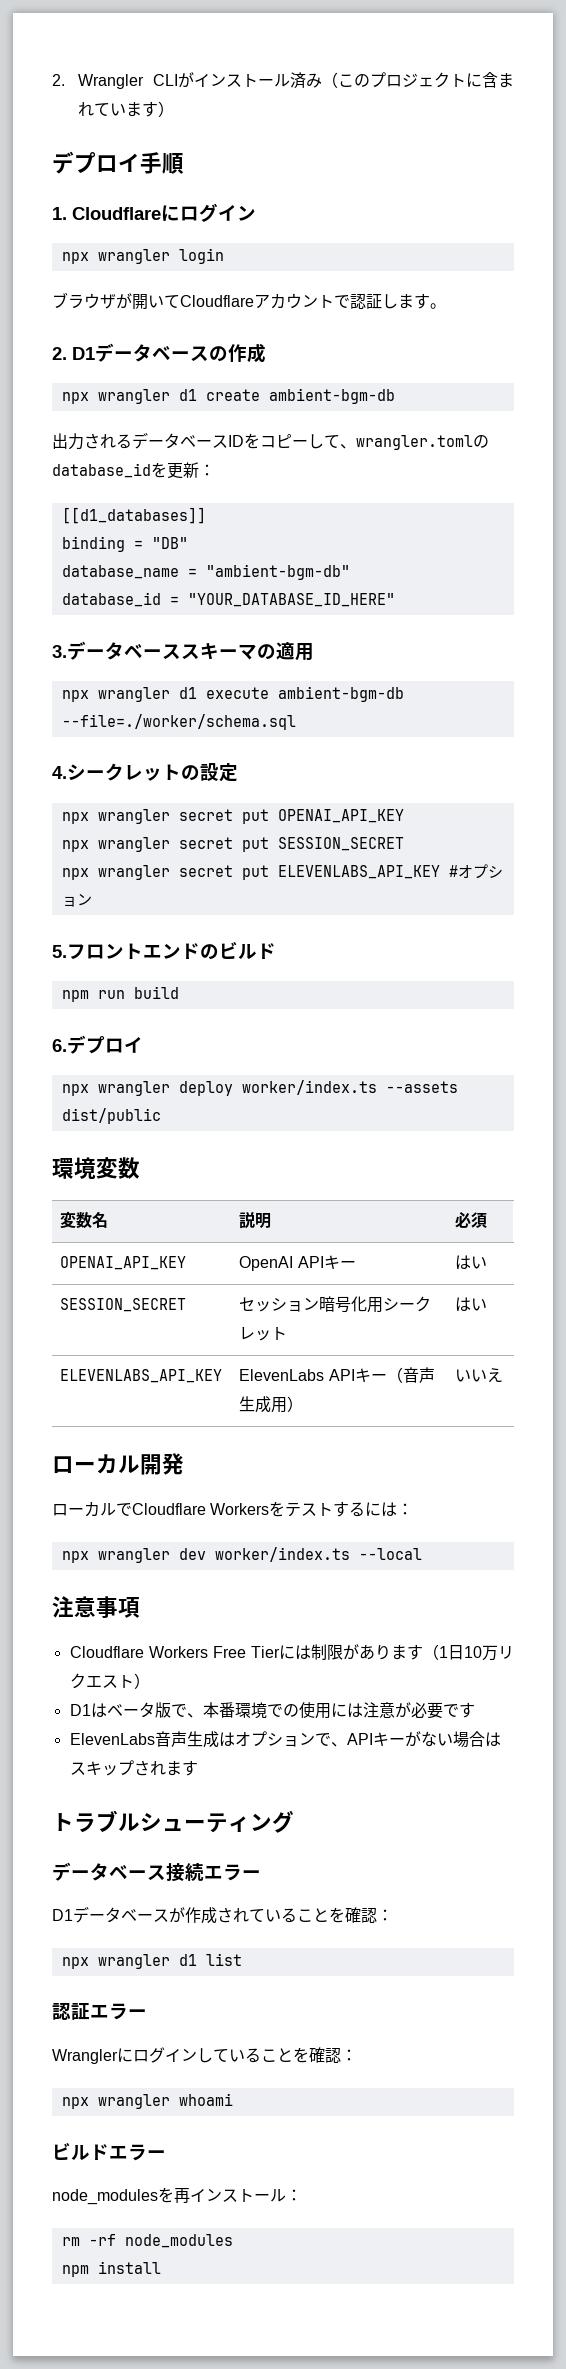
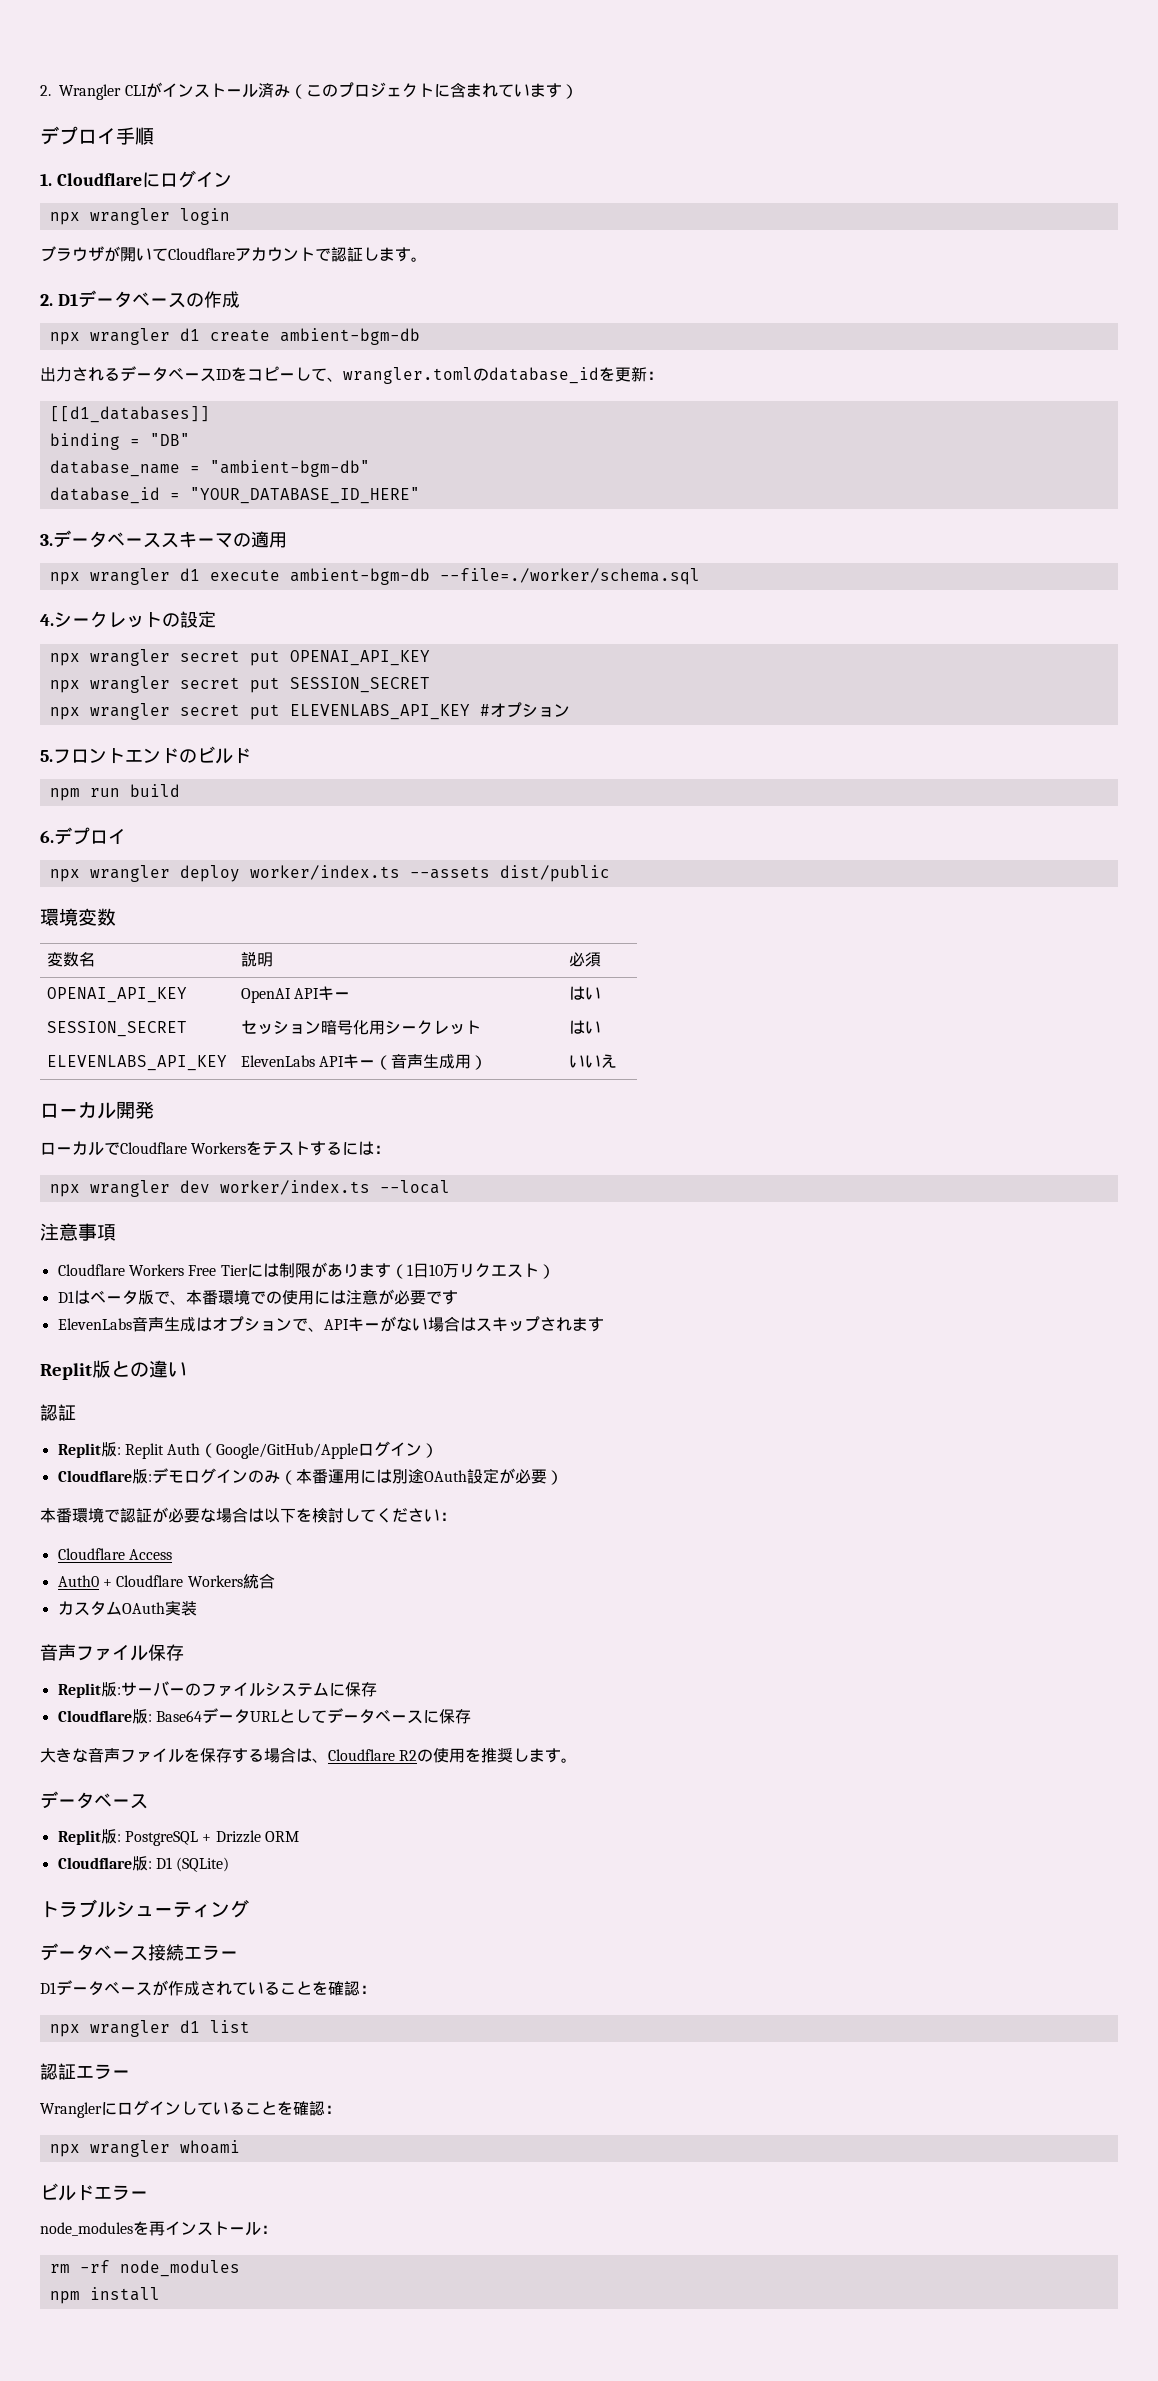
+ Replit版との違い
+ 認証
+ Replit版: Replit Auth（Google/GitHub/Appleログイン）
+ Cloudflare版:デモログインのみ（本番運用には別途OAuth設定が必要）
+ 本番環境で認証が必要な場合は以下を検討してください：
+ Cloudflare Access
+ Auth0 + Cloudflare Workers統合
+ カスタムOAuth実装
+ 音声ファイル保存
+ Replit版:サーバーのファイルシステムに保存
+ Cloudflare版: Base64データURLとしてデータベースに保存
+ 大きな音声ファイルを保存する場合は、Cloudflare R2の使用を推奨します。
+ データベース
+ Replit版: PostgreSQL + Drizzle ORM
+ Cloudflare版: D1 (SQLite)

